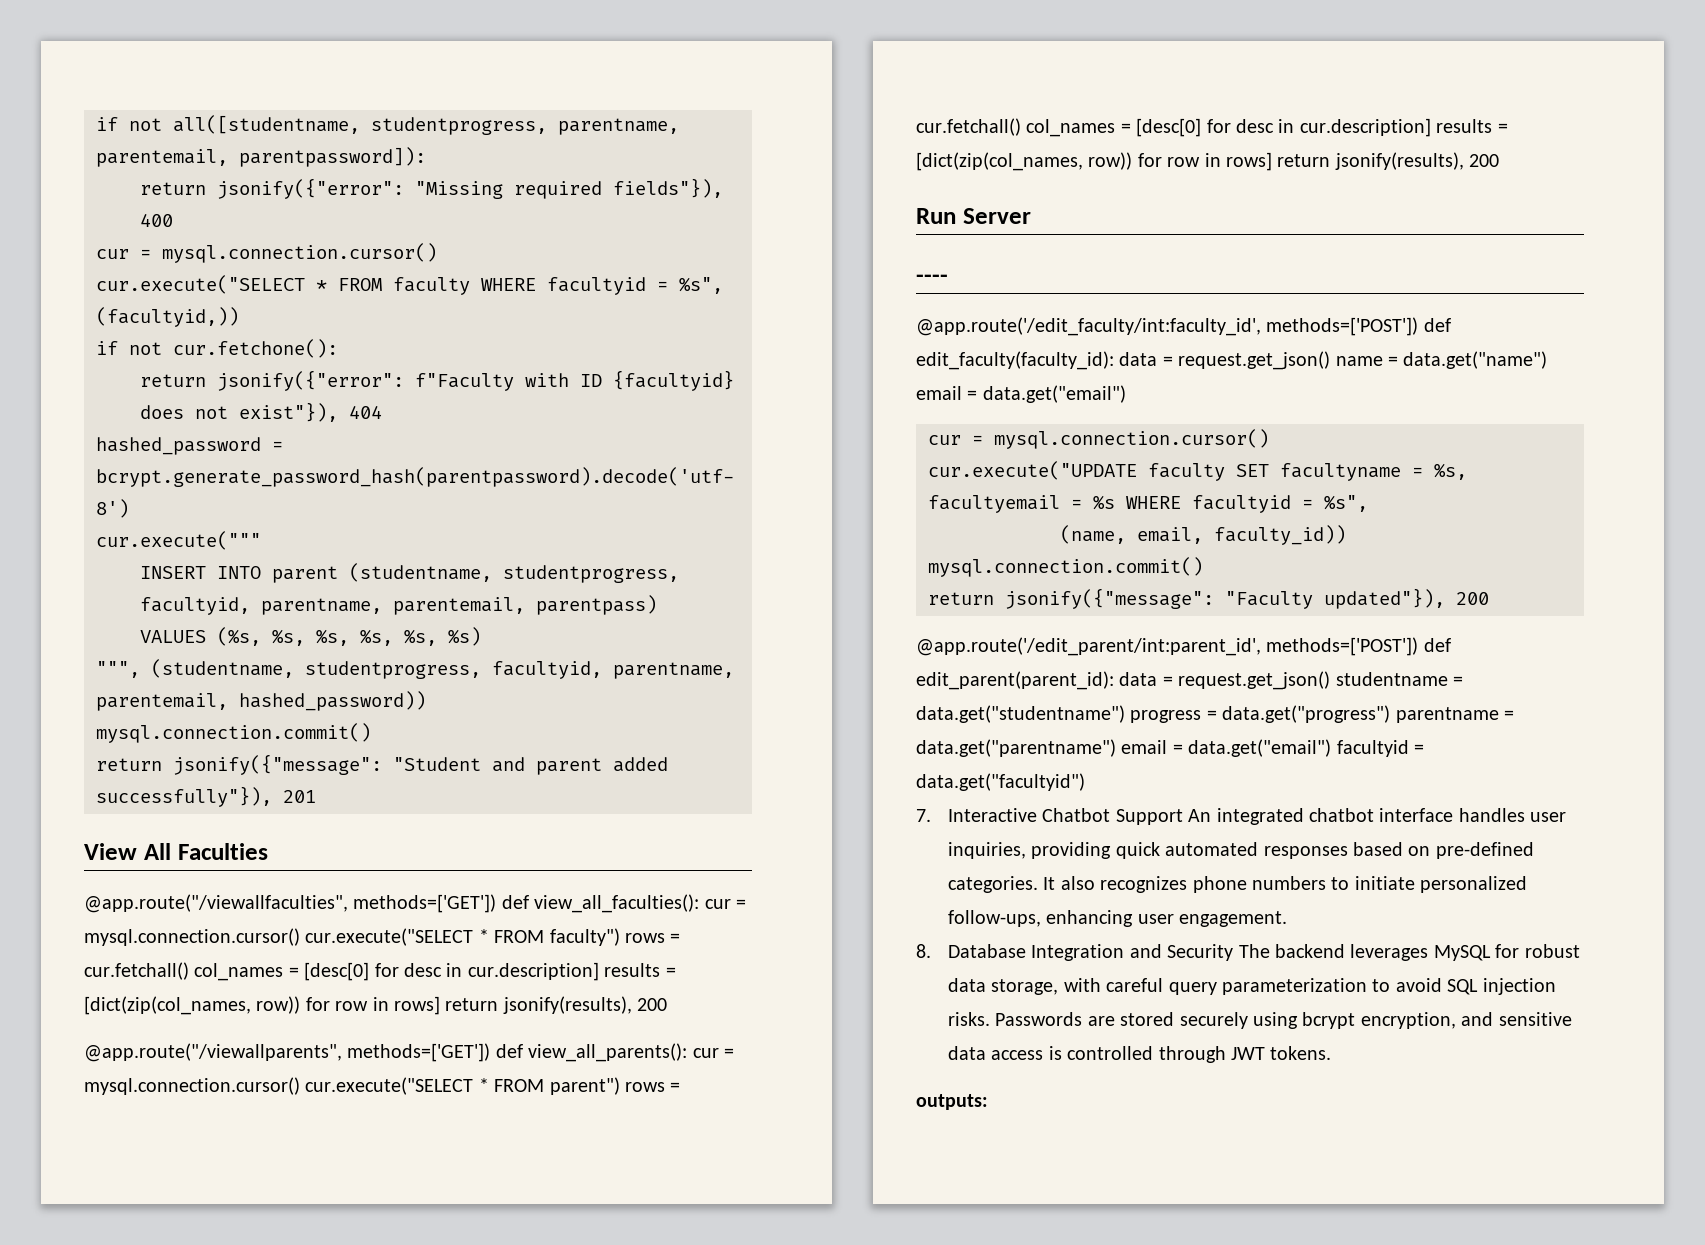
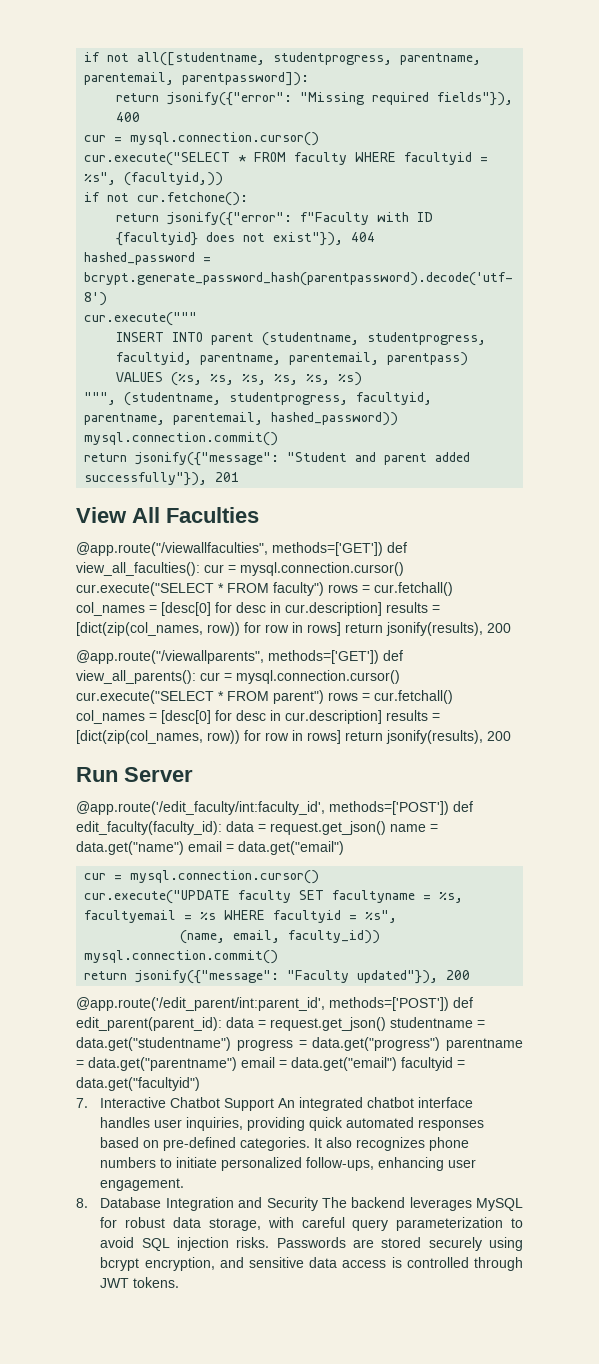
- ----
- outputs:

